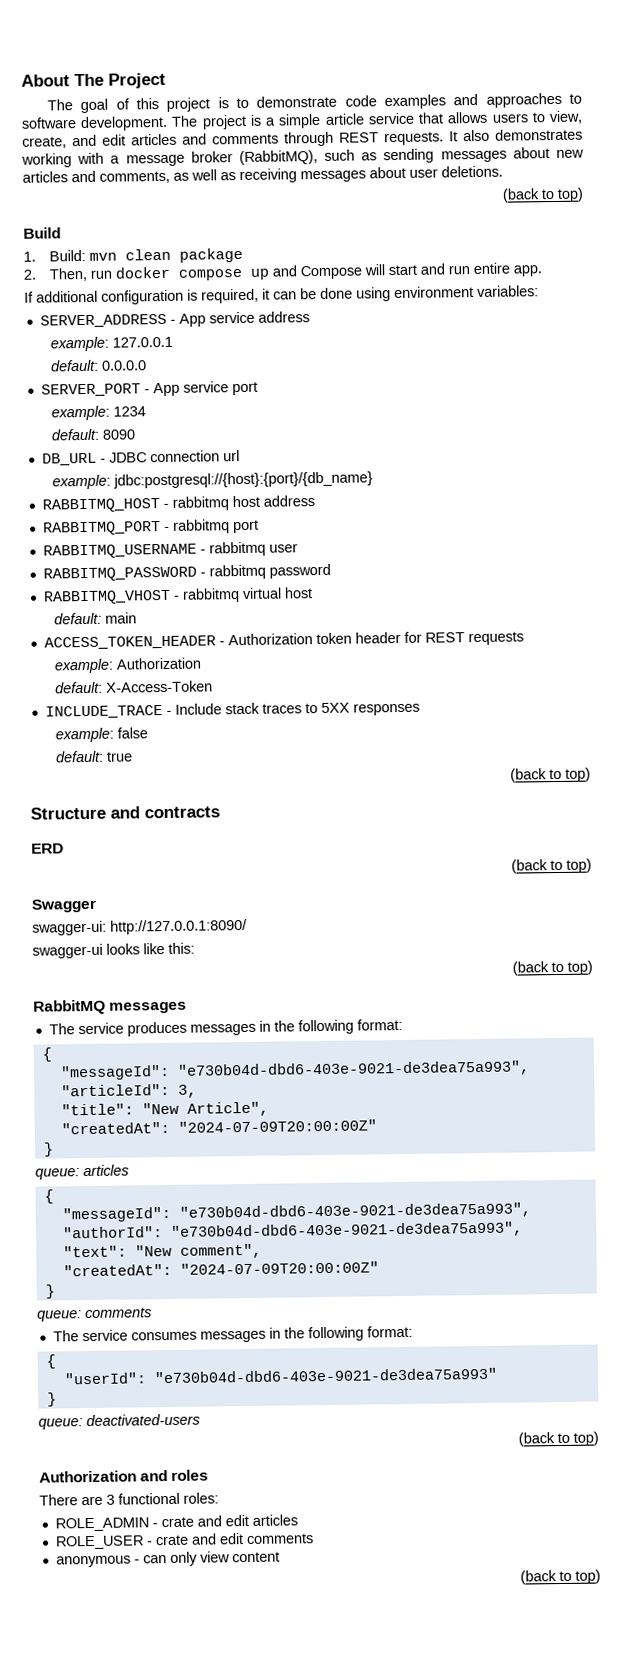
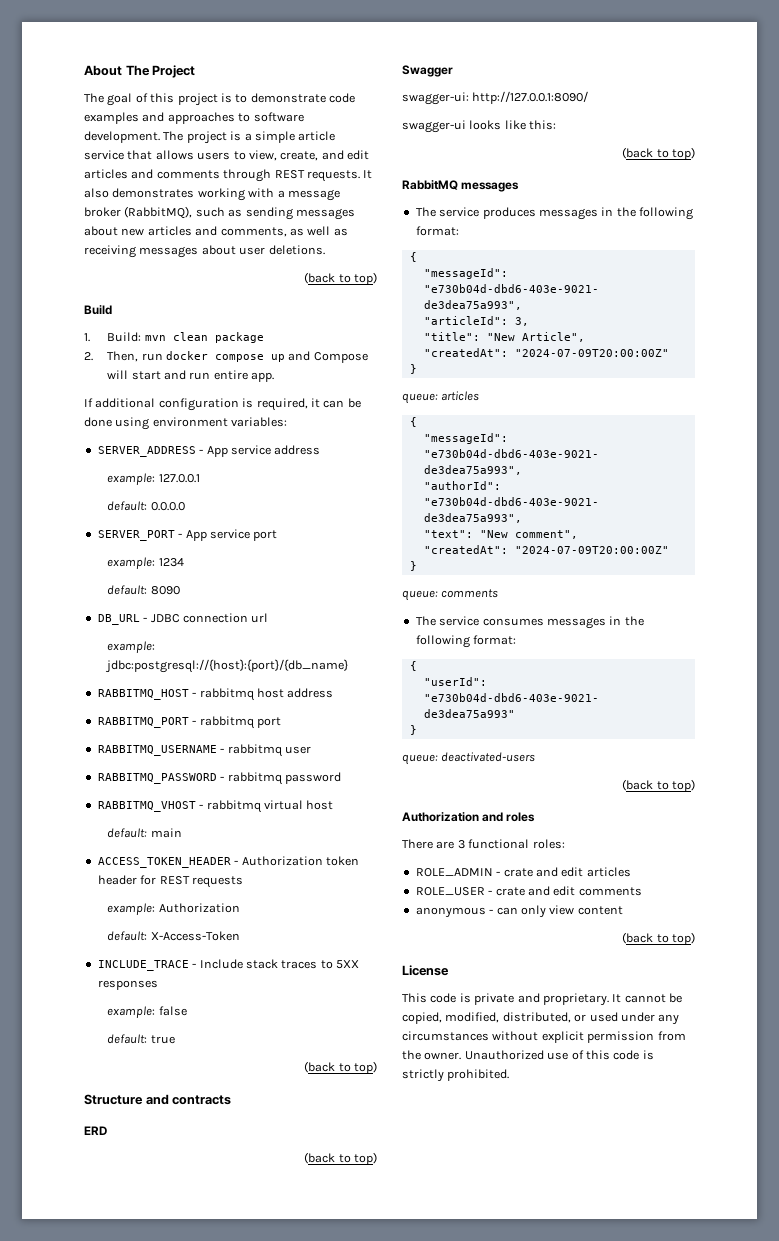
+ License
+ This code is private and proprietary. It cannot be copied, modified, distributed, or used under any circumstances without explicit permission from the owner. Unauthorized use of this code is strictly prohibited.

